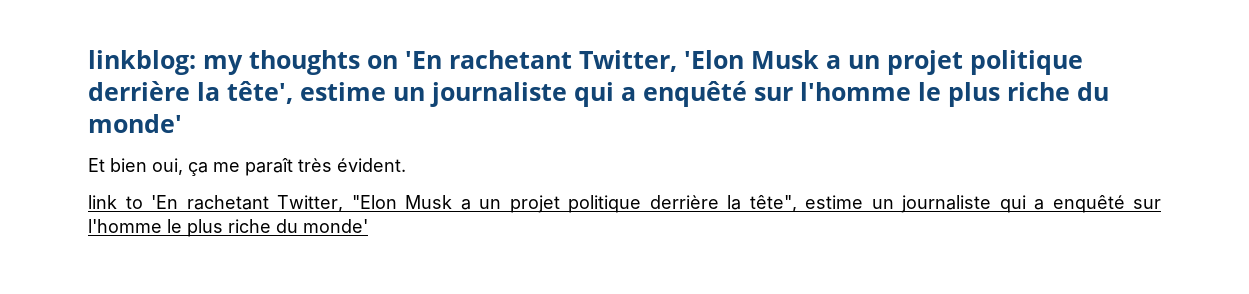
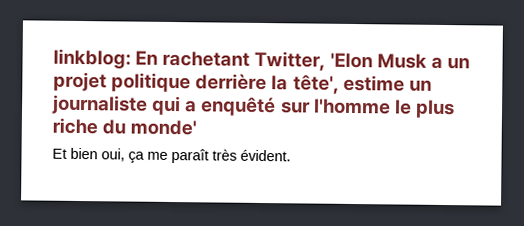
- linkblog: my thoughts on 'En rachetant Twitter, 'Elon Musk a un projet politique derrière la tête', estime un journaliste qui a enquêté sur l'homme le plus riche du monde'
+ linkblog: En rachetant Twitter, 'Elon Musk a un projet politique derrière la tête', estime un journaliste qui a enquêté sur l'homme le plus riche du monde'
- link to 'En rachetant Twitter, "Elon Musk a un projet politique derrière la tête", estime un journaliste qui a enquêté sur l'homme le plus riche du monde'

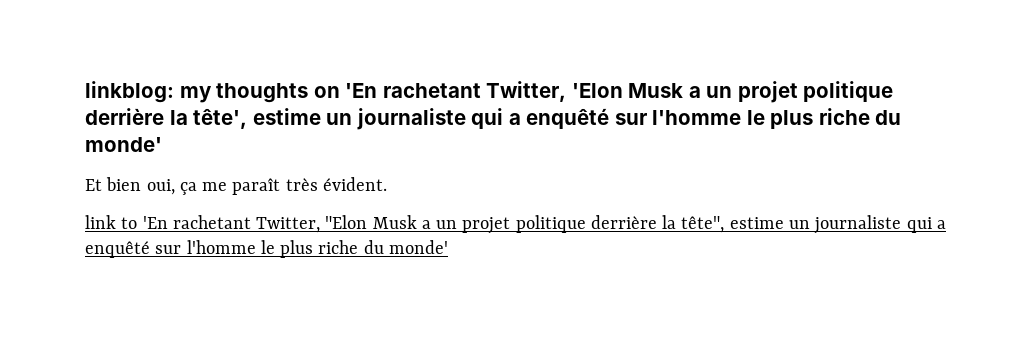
- linkblog: En rachetant Twitter, 'Elon Musk a un projet politique derrière la tête', estime un journaliste qui a enquêté sur l'homme le plus riche du monde'
+ linkblog: my thoughts on 'En rachetant Twitter, 'Elon Musk a un projet politique derrière la tête', estime un journaliste qui a enquêté sur l'homme le plus riche du monde'
+ link to 'En rachetant Twitter, "Elon Musk a un projet politique derrière la tête", estime un journaliste qui a enquêté sur l'homme le plus riche du monde'

